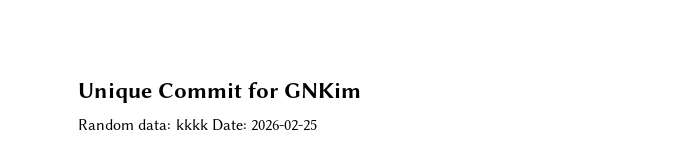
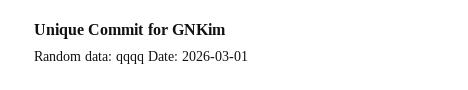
- Random data: kkkk Date: 2026-02-25
+ Random data: qqqq Date: 2026-03-01

